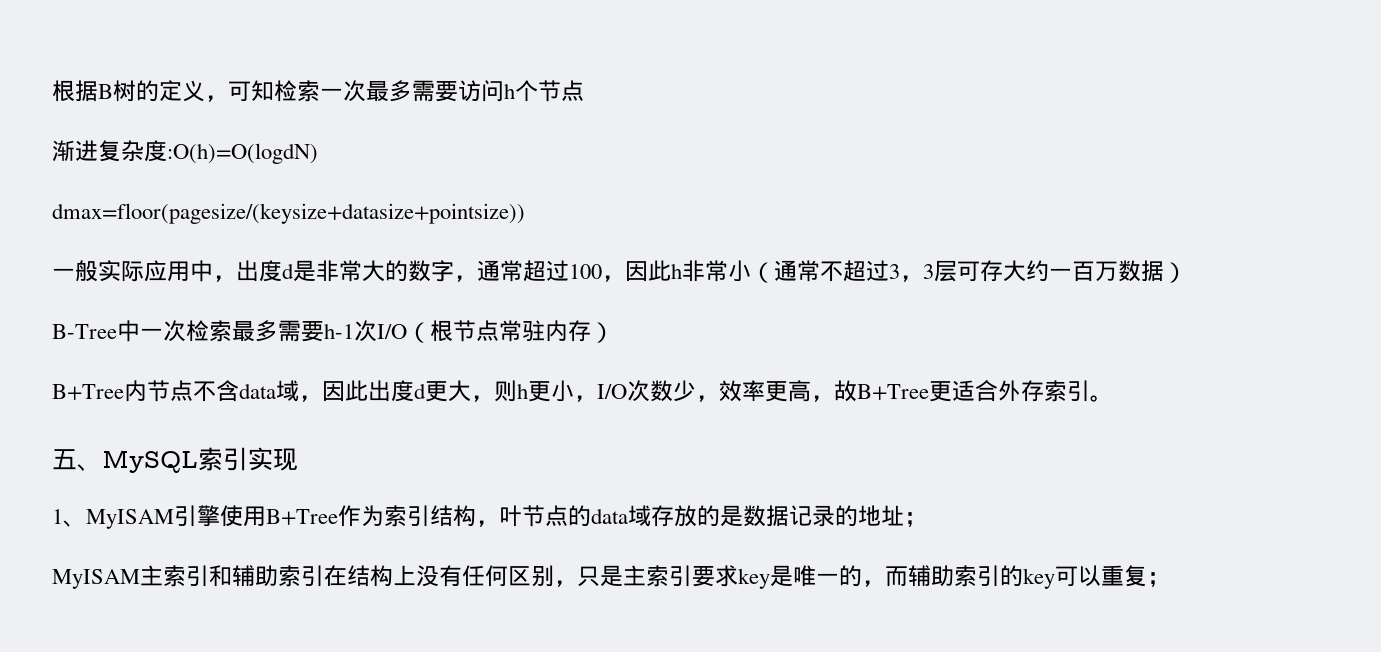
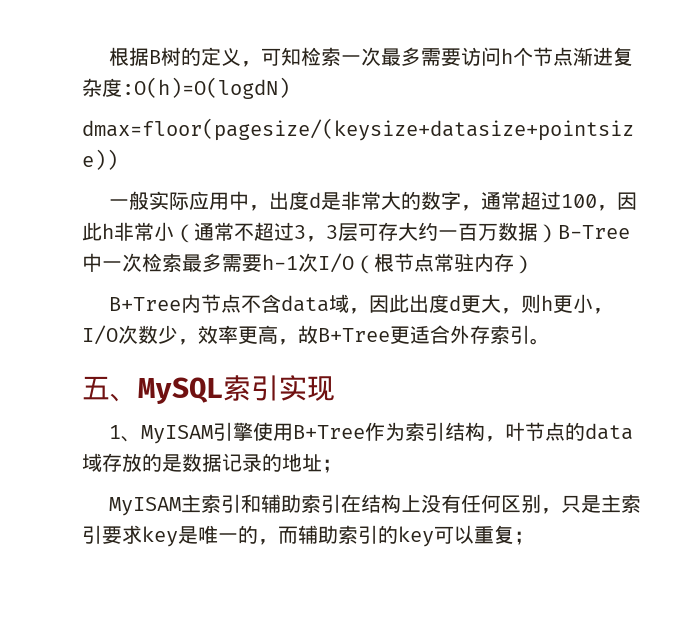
- 根据B树的定义，可知检索一次最多需要访问h个节点
- 渐进复杂度:O(h)=O(logdN)
+ 根据B树的定义，可知检索一次最多需要访问h个节点渐进复杂度:O(h)=O(logdN)
- 一般实际应用中，出度d是非常大的数字，通常超过100，因此h非常小（通常不超过3，3层可存大约一百万数据）
- B-Tree中一次检索最多需要h-1次I/O（根节点常驻内存）
+ 一般实际应用中，出度d是非常大的数字，通常超过100，因此h非常小（通常不超过3，3层可存大约一百万数据）B-Tree中一次检索最多需要h-1次I/O（根节点常驻内存）

